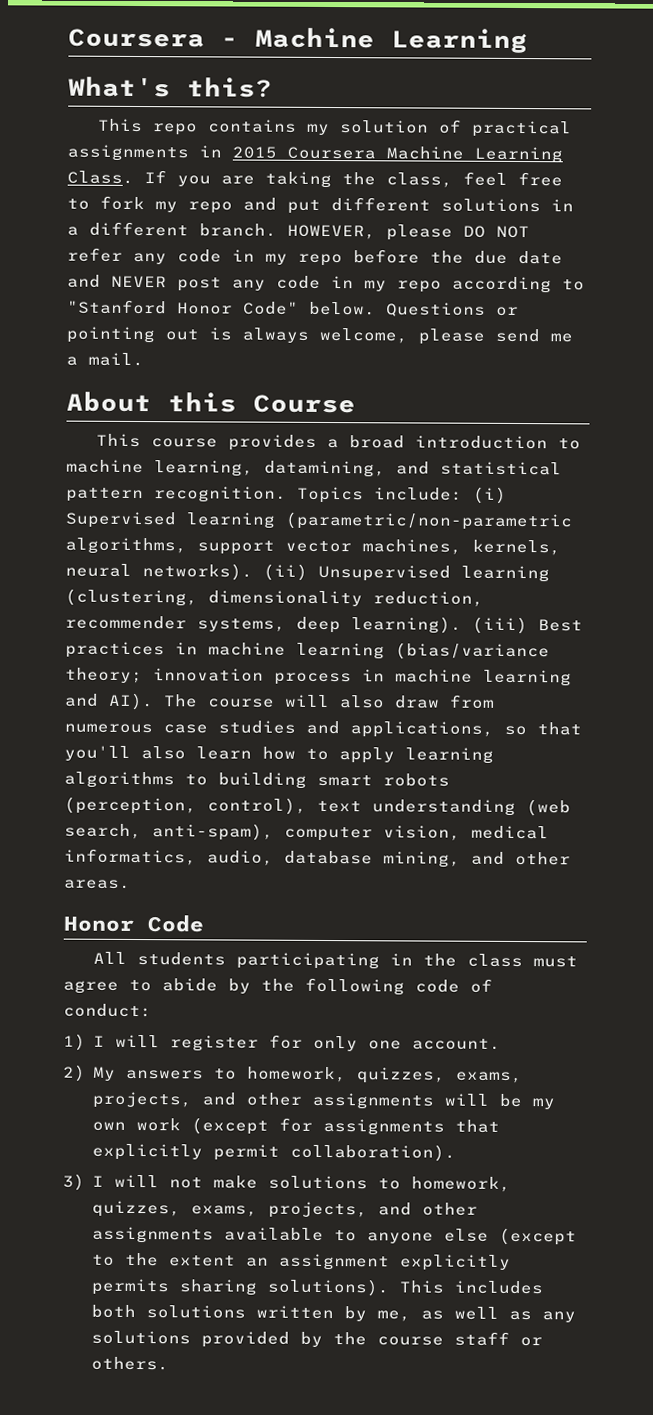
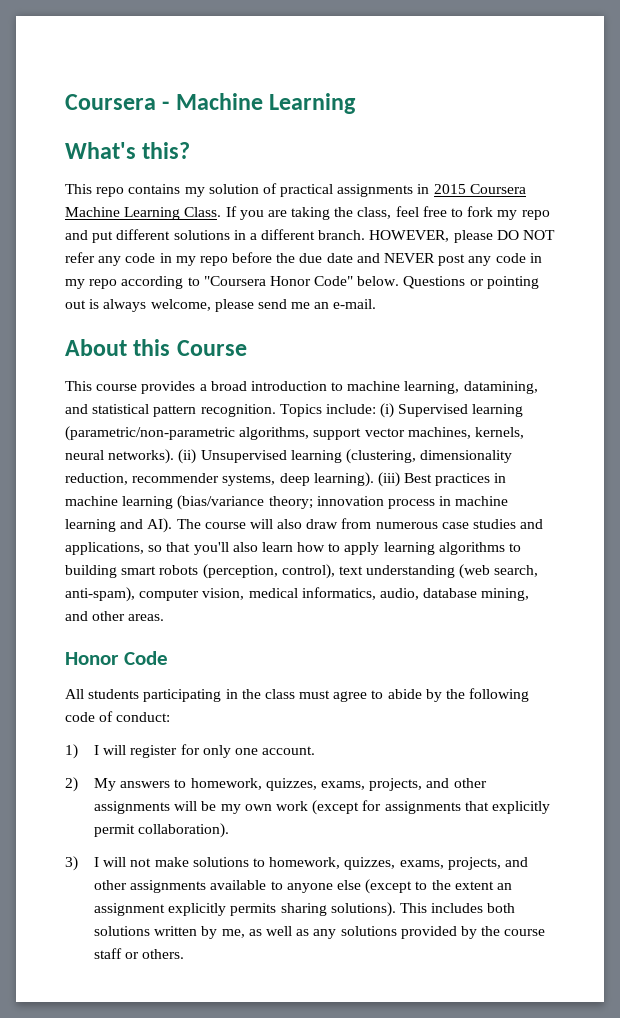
- HOWEVER, please DO NOT refer any code in my repo before the due date and NEVER post any code in my repo according to "Stanford Honor Code" below.
+ HOWEVER, please DO NOT refer any code in my repo before the due date and NEVER post any code in my repo according to "Coursera Honor Code" below.
- Questions or pointing out is always welcome, please send me a mail.
+ Questions or pointing out is always welcome, please send me an e-mail.

